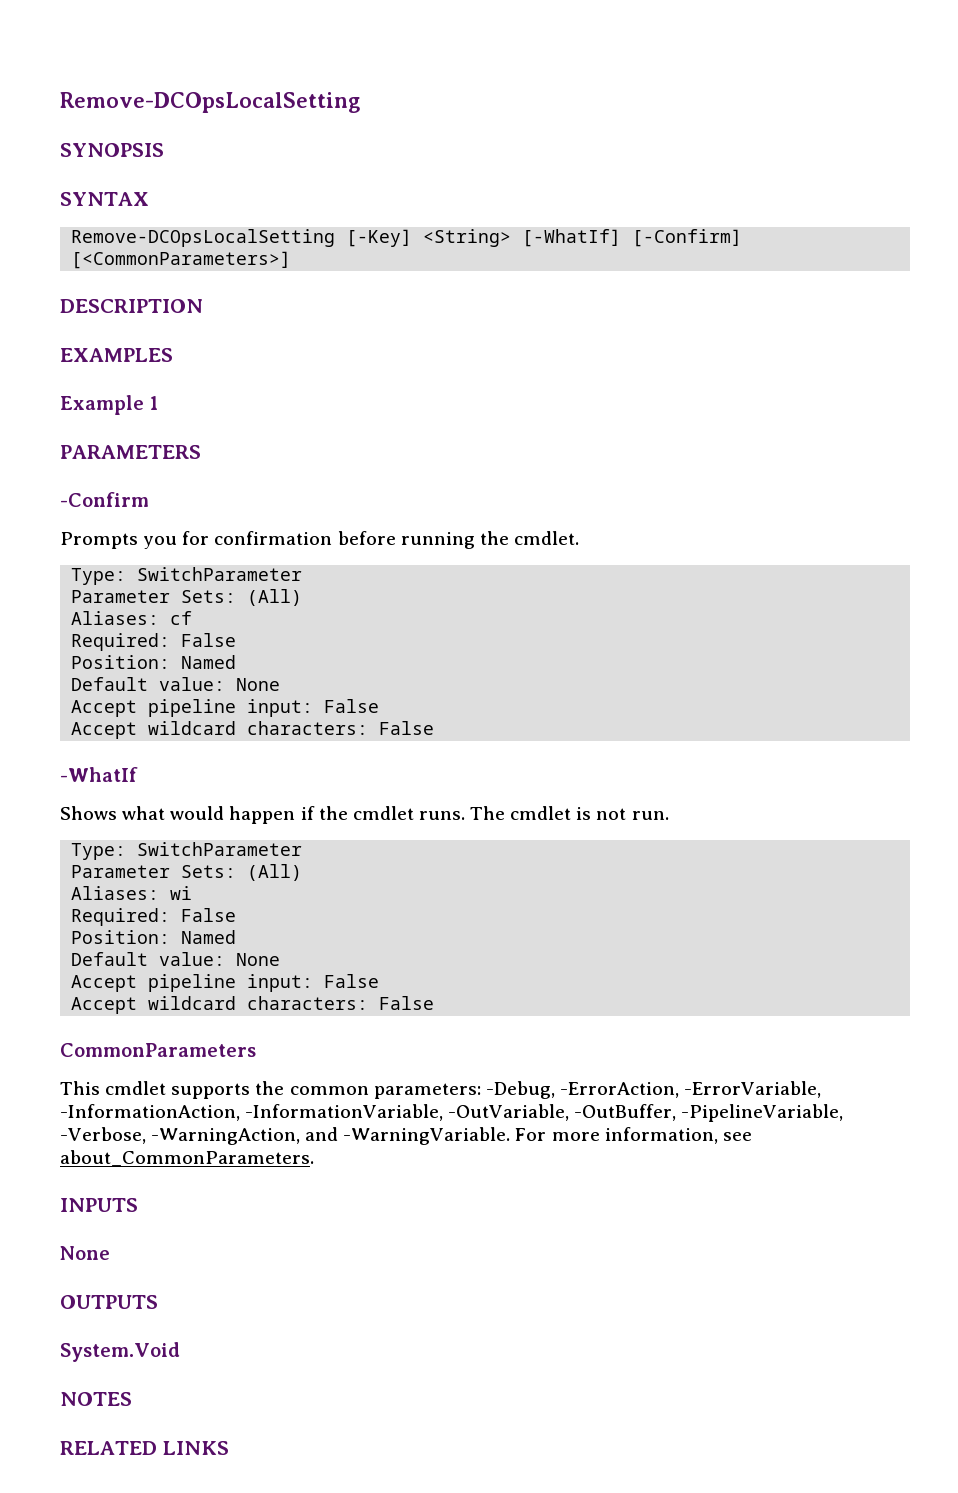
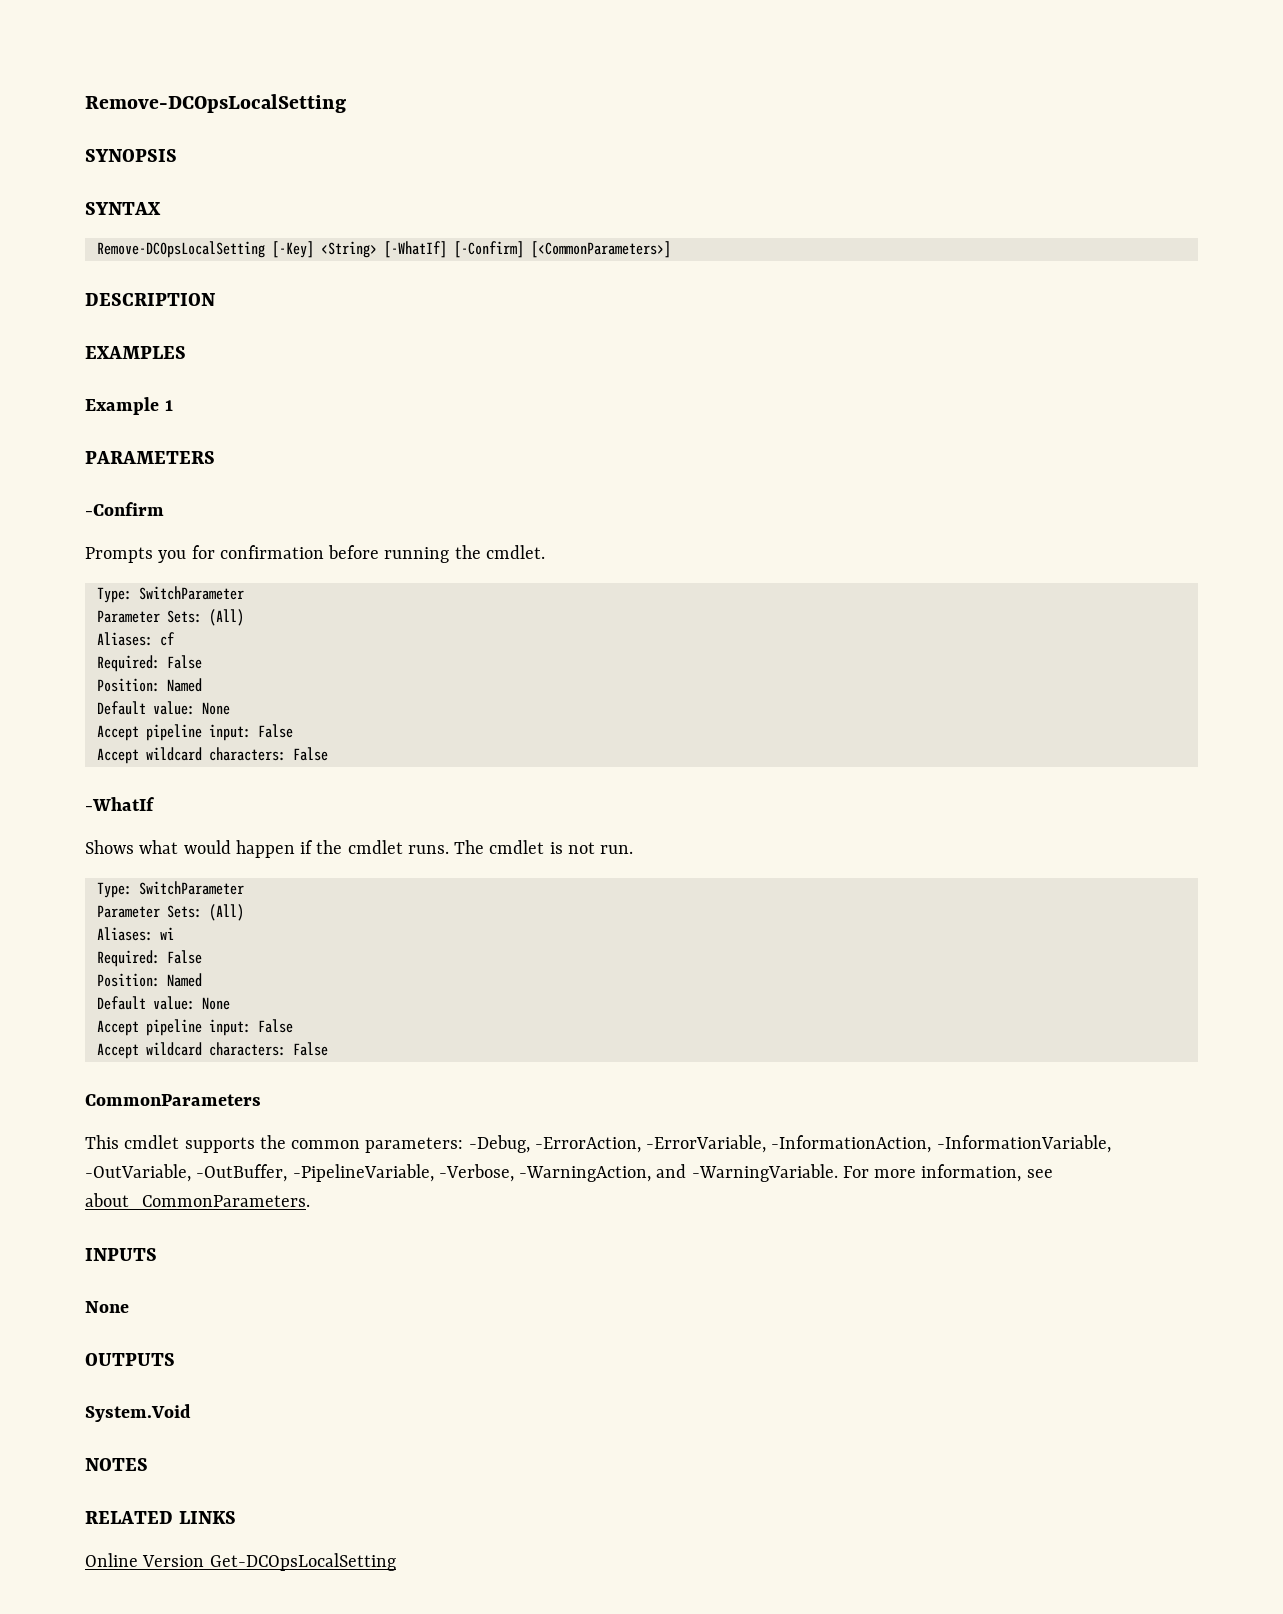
+ Online Version Get-DCOpsLocalSetting

